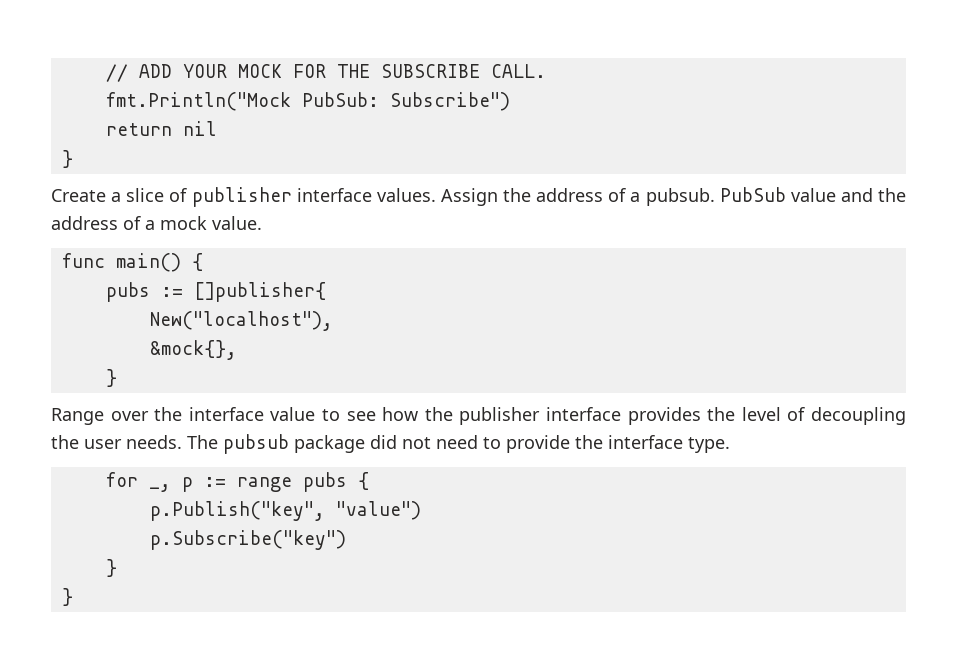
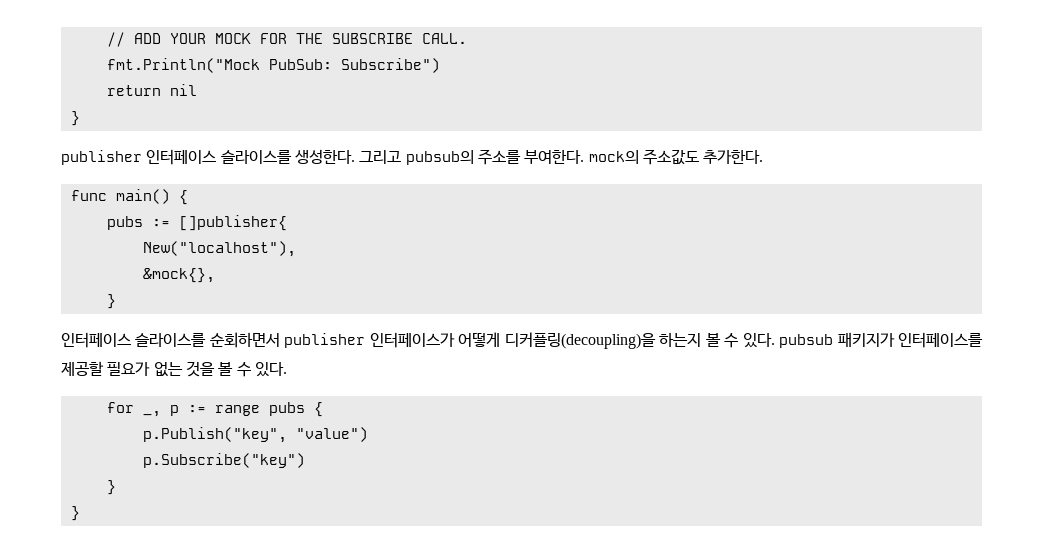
- Create a slice of publisher interface values. Assign the address of a pubsub. PubSub value and the address of a mock value.
+ publisher 인터페이스 슬라이스를 생성한다. 그리고 pubsub의 주소를 부여한다. mock의 주소값도 추가한다.
- Range over the interface value to see how the publisher interface provides the level of decoupling the user needs. The pubsub package did not need to provide the interface type.
+ 인터페이스 슬라이스를 순회하면서 publisher 인터페이스가 어떻게 디커플링(decoupling)을 하는지 볼 수 있다. pubsub 패키지가 인터페이스를 제공할 필요가 없는 것을 볼 수 있다.

